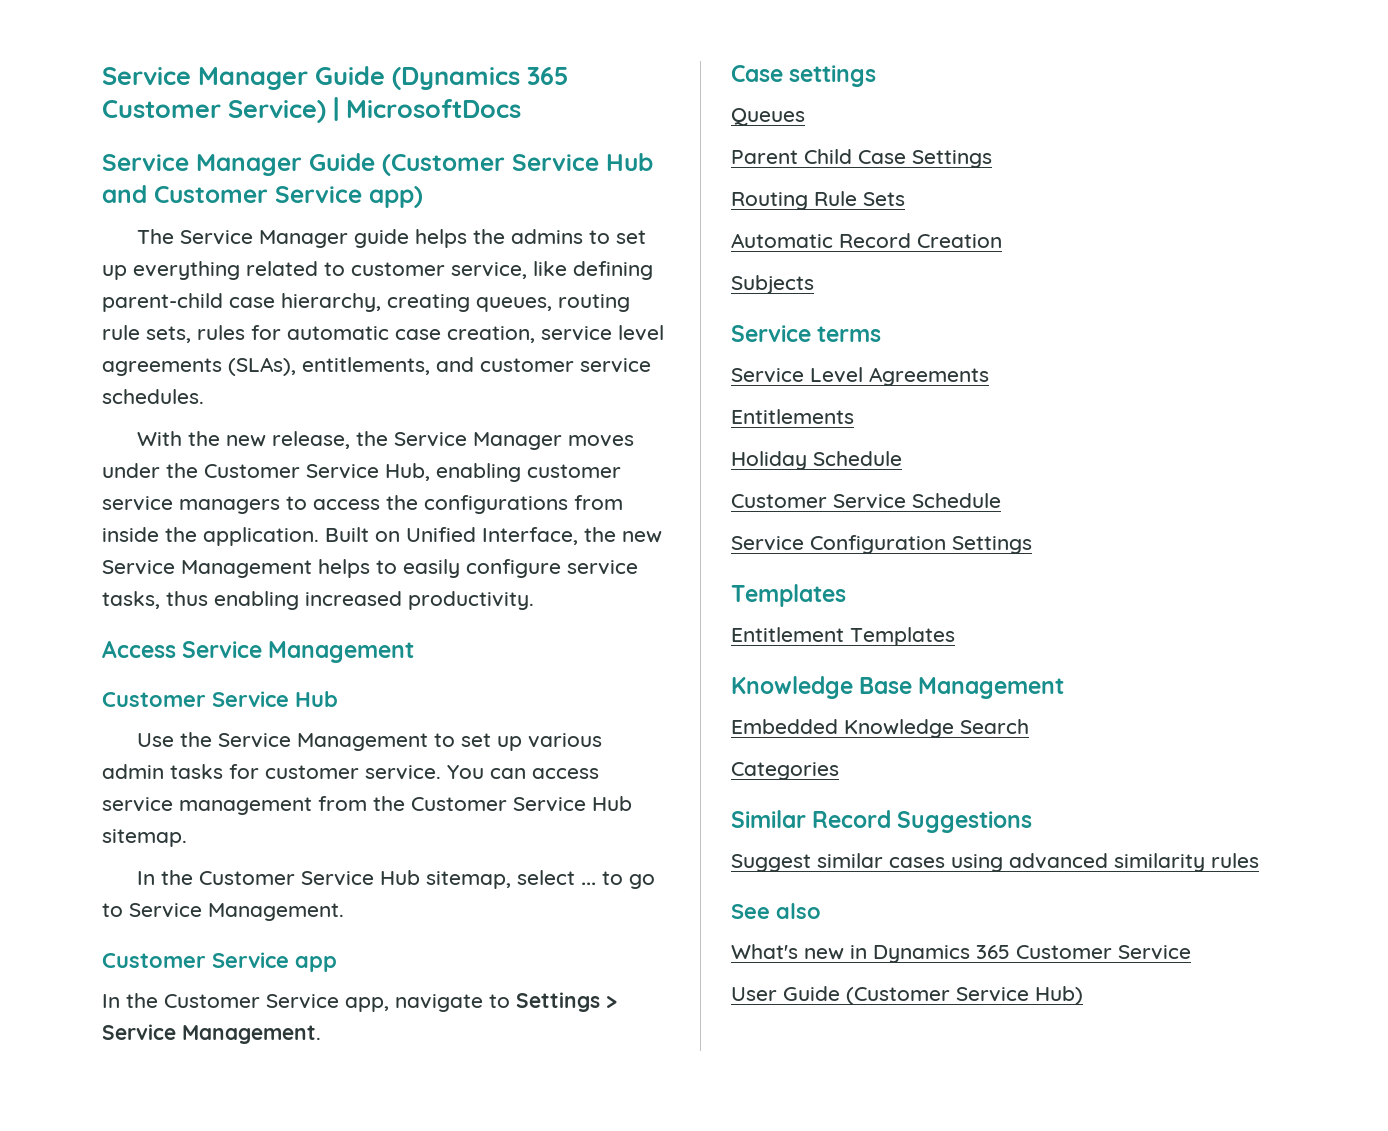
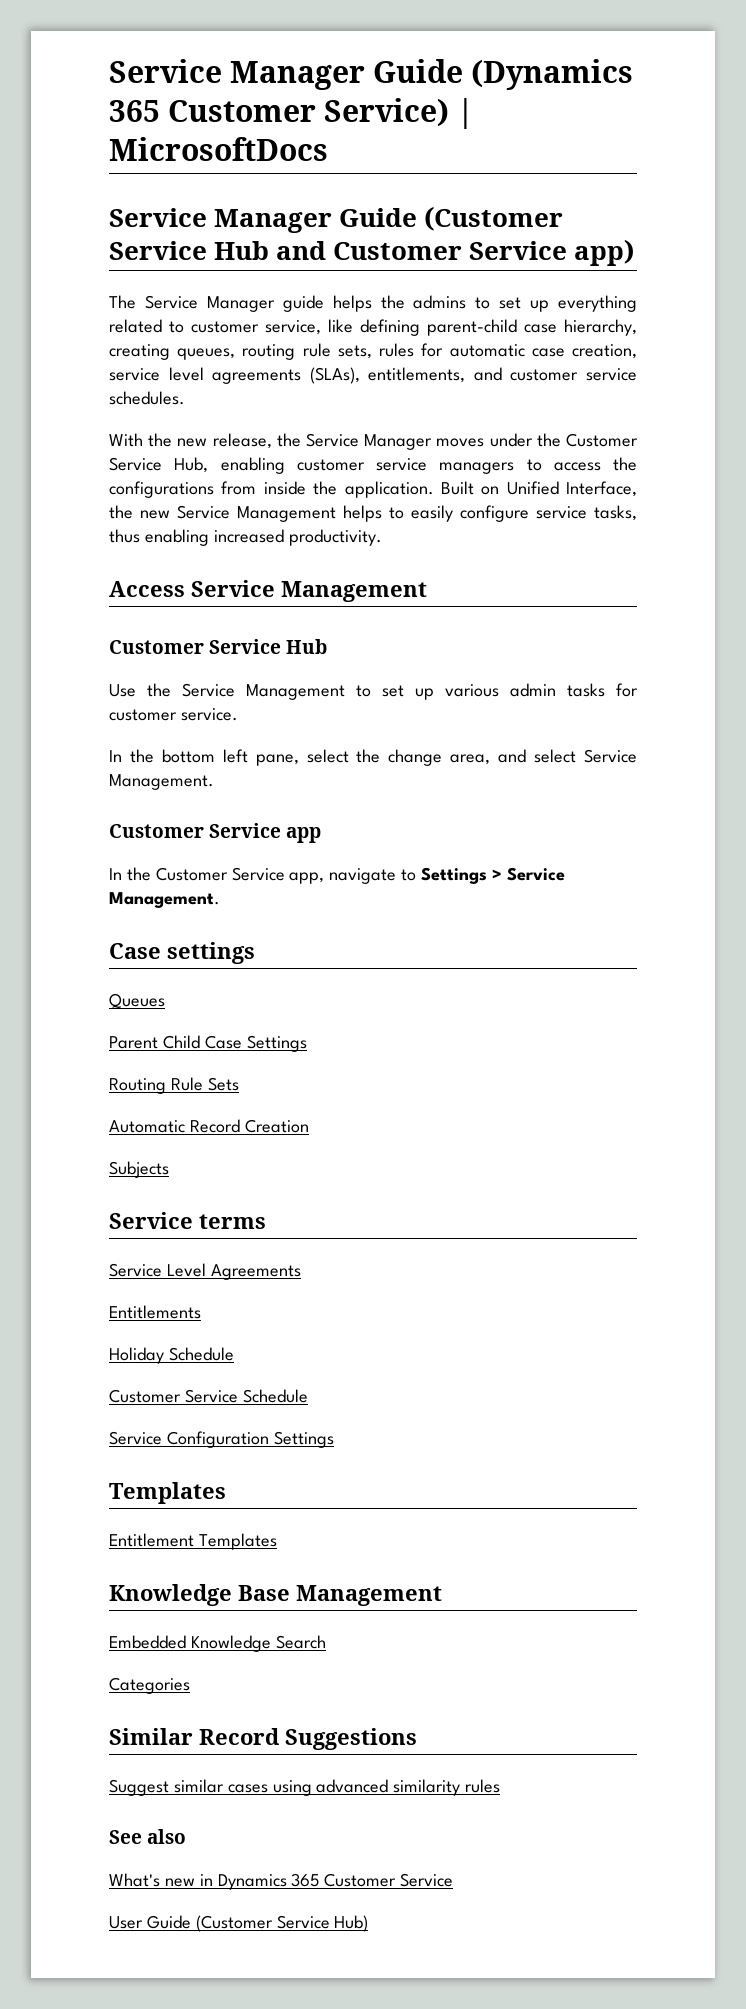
- Use the Service Management to set up various admin tasks for customer service. You can access service management from the Customer Service Hub sitemap.
- In the Customer Service Hub sitemap, select ... to go to Service Management.
+ Use the Service Management to set up various admin tasks for customer service.
+ In the bottom left pane, select the change area, and select Service Management.

